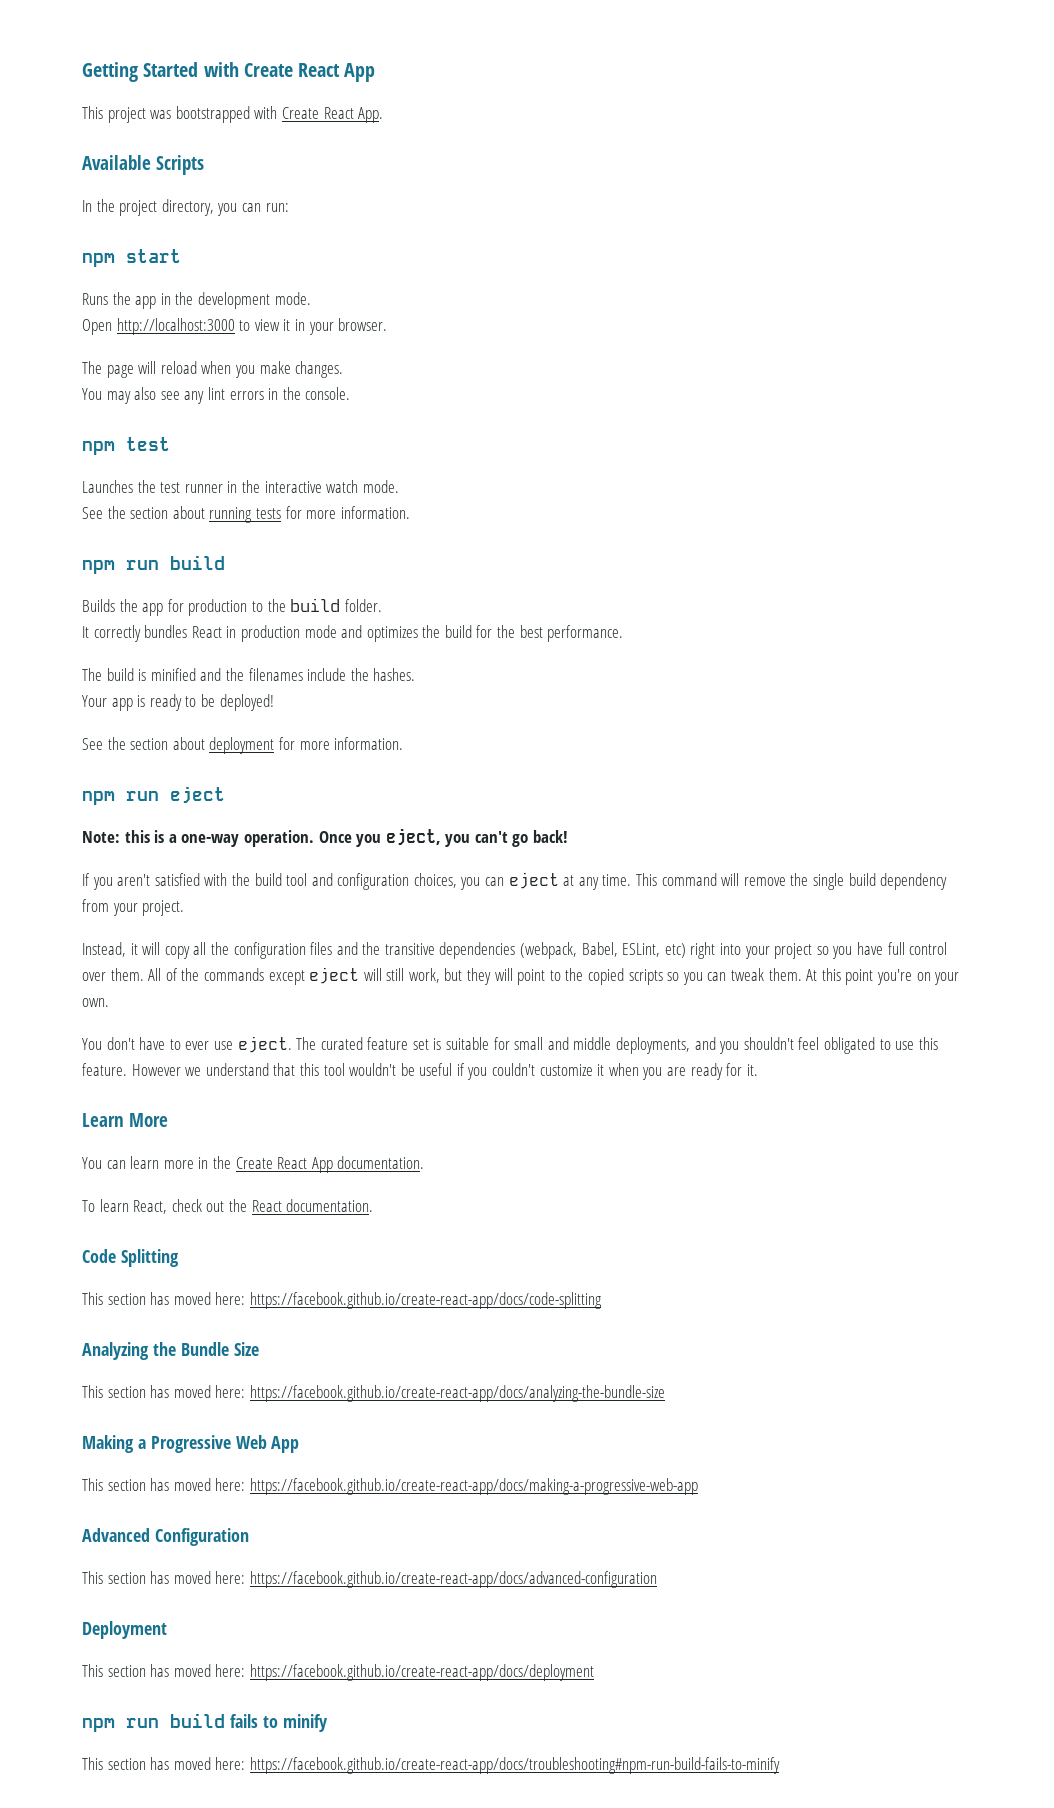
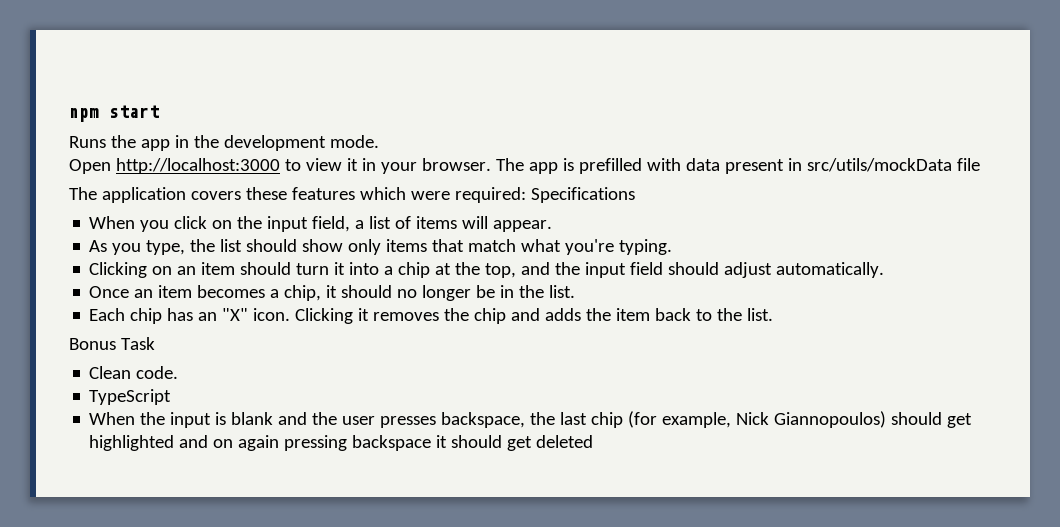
- Getting Started with Create React App
- This project was bootstrapped with Create React App.
- Available Scripts
- In the project directory, you can run:
- Open http://localhost:3000 to view it in your browser.
- The page will reload when you make changes.
- You may also see any lint errors in the console.
- npm test
- Launches the test runner in the interactive watch mode.
- See the section about running tests for more information.
- npm run build
- Builds the app for production to the build folder.
- It correctly bundles React in production mode and optimizes the build for the best performance.
- The build is minified and the filenames include the hashes.
- Your app is ready to be deployed!
- See the section about deployment for more information.
- npm run eject
- Note: this is a one-way operation. Once you eject, you can't go back!
- If you aren't satisfied with the build tool and configuration choices, you can eject at any time. This command will remove the single build dependency from your project.
- Instead, it will copy all the configuration files and the transitive dependencies (webpack, Babel, ESLint, etc) right into your project so you have full control over them. All of the commands except eject will still work, but they will point to the copied scripts so you can tweak them. At this point you're on your own.
- You don't have to ever use eject. The curated feature set is suitable for small and middle deployments, and you shouldn't feel obligated to use this feature. However we understand that this tool wouldn't be useful if you couldn't customize it when you are ready for it.
- Learn More
- You can learn more in the Create React App documentation.
- To learn React, check out the React documentation.
- Code Splitting
- This section has moved here: https://facebook.github.io/create-react-app/docs/code-splitting
- Analyzing the Bundle Size
- This section has moved here: https://facebook.github.io/create-react-app/docs/analyzing-the-bundle-size
- Making a Progressive Web App
- This section has moved here: https://facebook.github.io/create-react-app/docs/making-a-progressive-web-app
- Advanced Configuration
- This section has moved here: https://facebook.github.io/create-react-app/docs/advanced-configuration
- Deployment
- This section has moved here: https://facebook.github.io/create-react-app/docs/deployment
- npm run build fails to minify
- This section has moved here: https://facebook.github.io/create-react-app/docs/troubleshooting#npm-run-build-fails-to-minify
+ Open http://localhost:3000 to view it in your browser. The app is prefilled with data present in src/utils/mockData file
+ The application covers these features which were required: Specifications
+ When you click on the input field, a list of items will appear.
+ As you type, the list should show only items that match what you're typing.
+ Clicking on an item should turn it into a chip at the top, and the input field should adjust automatically.
+ Once an item becomes a chip, it should no longer be in the list.
+ Each chip has an "X" icon. Clicking it removes the chip and adds the item back to the list.
+ Bonus Task
+ Clean code.
+ TypeScript
+ When the input is blank and the user presses backspace, the last chip (for example, Nick Giannopoulos) should get highlighted and on again pressing backspace it should get deleted

